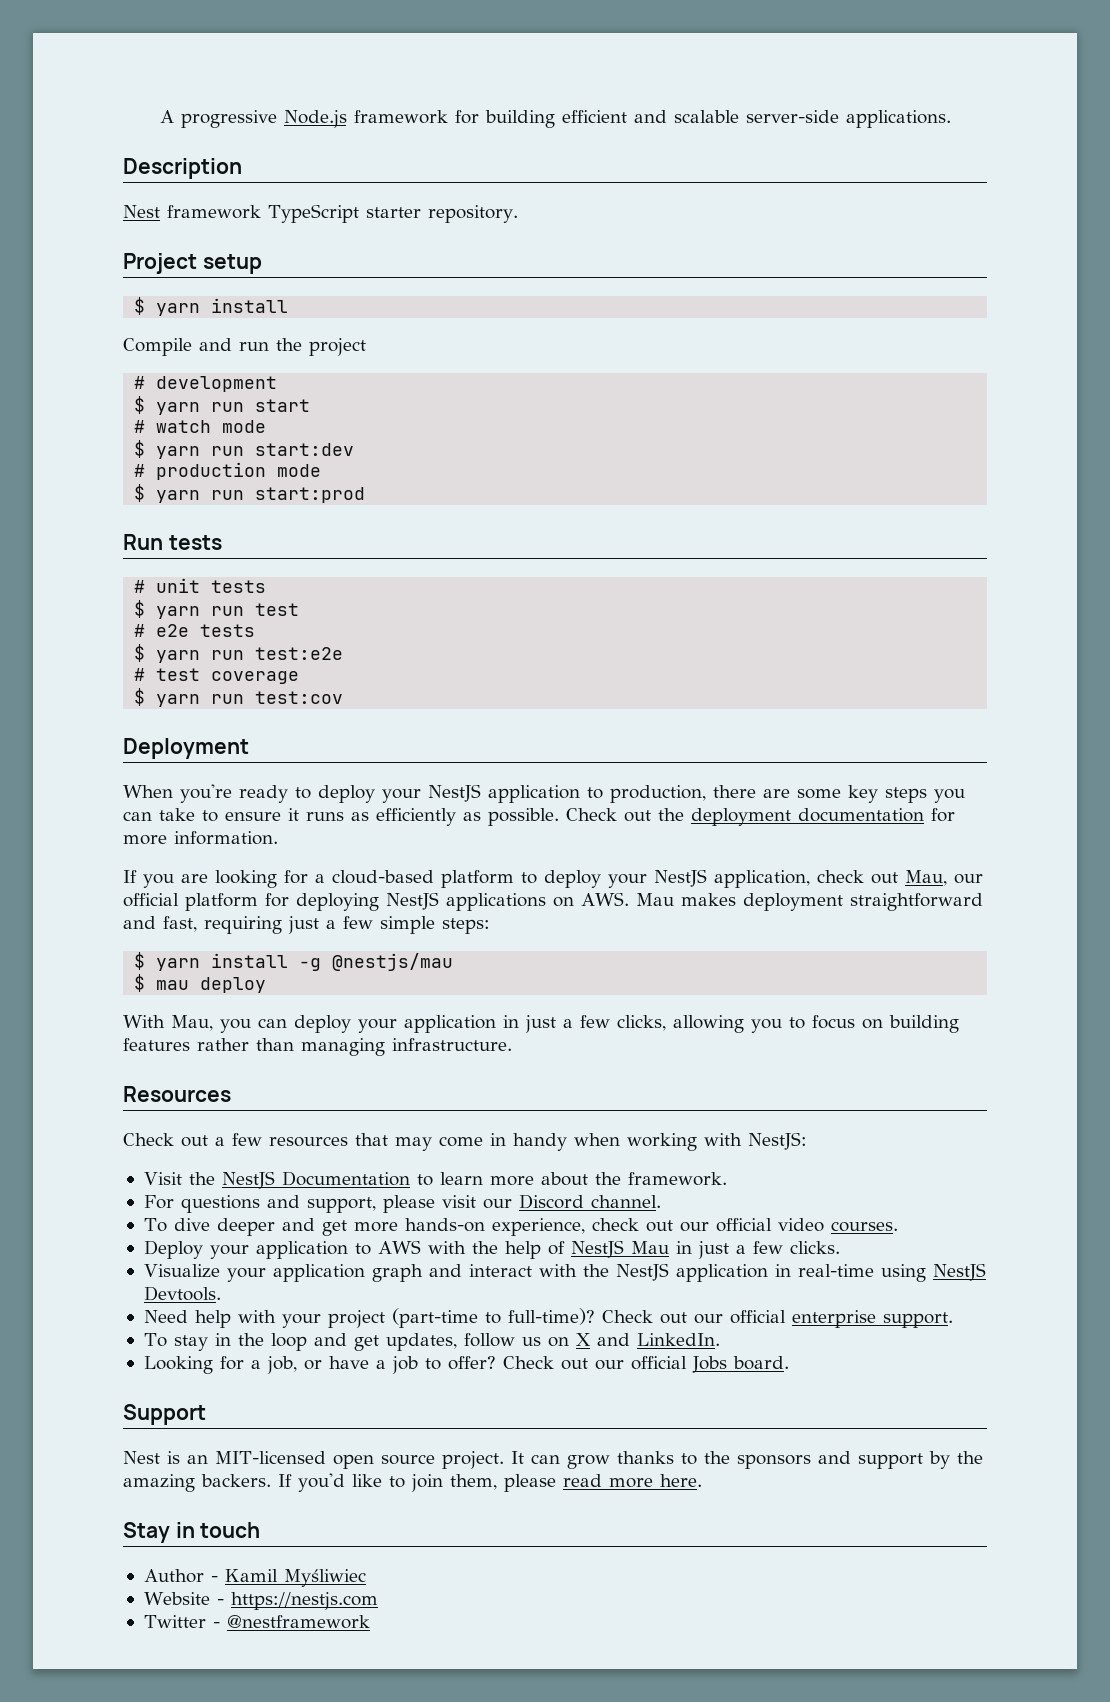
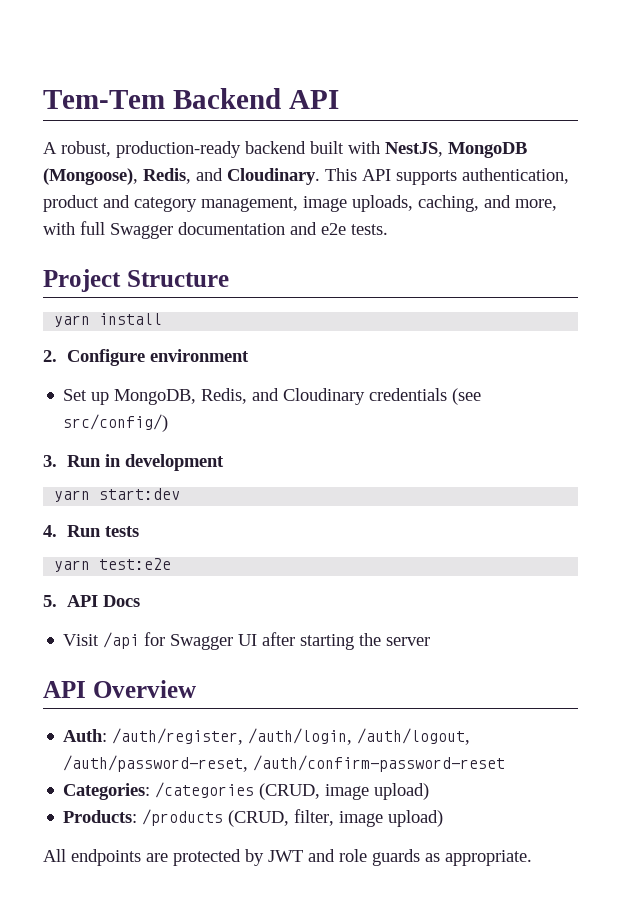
- A progressive Node.js framework for building efficient and scalable server-side applications.
- Description
- Nest framework TypeScript starter repository.
+ Tem-Tem Backend API
+ A robust, production-ready backend built with NestJS, MongoDB (Mongoose), Redis, and Cloudinary. This API supports authentication, product and category management, image uploads, caching, and more, with full Swagger documentation and e2e tests.
- Project setup
- $ yarn install
+ Project Structure
+ yarn install
- Compile and run the project
- # development
- $ yarn run start
- # watch mode
- $ yarn run start:dev
- # production mode
- $ yarn run start:prod
- Run tests
- # unit tests
- $ yarn run test
- # e2e tests
- $ yarn run test:e2e
- # test coverage
- $ yarn run test:cov
- Deployment
- When you're ready to deploy your NestJS application to production, there are some key steps you can take to ensure it runs as efficiently as possible. Check out the deployment documentation for more information.
- If you are looking for a cloud-based platform to deploy your NestJS application, check out Mau, our official platform for deploying NestJS applications on AWS. Mau makes deployment straightforward and fast, requiring just a few simple steps:
- $ yarn install -g @nestjs/mau
- $ mau deploy
- With Mau, you can deploy your application in just a few clicks, allowing you to focus on building features rather than managing infrastructure.
- Resources
- Check out a few resources that may come in handy when working with NestJS:
- Visit the NestJS Documentation to learn more about the framework.
- For questions and support, please visit our Discord channel.
- To dive deeper and get more hands-on experience, check out our official video courses.
- Deploy your application to AWS with the help of NestJS Mau in just a few clicks.
- Visualize your application graph and interact with the NestJS application in real-time using NestJS Devtools.
- Need help with your project (part-time to full-time)? Check out our official enterprise support.
- To stay in the loop and get updates, follow us on X and LinkedIn.
- Looking for a job, or have a job to offer? Check out our official Jobs board.
- Support
- Nest is an MIT-licensed open source project. It can grow thanks to the sponsors and support by the amazing backers. If you'd like to join them, please read more here.
- Stay in touch
- Author - Kamil Myśliwiec
- Website - https://nestjs.com
- Twitter - @nestframework
+ 2. Configure environment
+ Set up MongoDB, Redis, and Cloudinary credentials (see src/config/)
+ 3. Run in development
+ yarn start:dev
+ 4. Run tests
+ yarn test:e2e
+ 5. API Docs
+ Visit /api for Swagger UI after starting the server
+ API Overview
+ Auth: /auth/register, /auth/login, /auth/logout, /auth/password-reset, /auth/confirm-password-reset
+ Categories: /categories (CRUD, image upload)
+ Products: /products (CRUD, filter, image upload)
+ All endpoints are protected by JWT and role guards as appropriate.

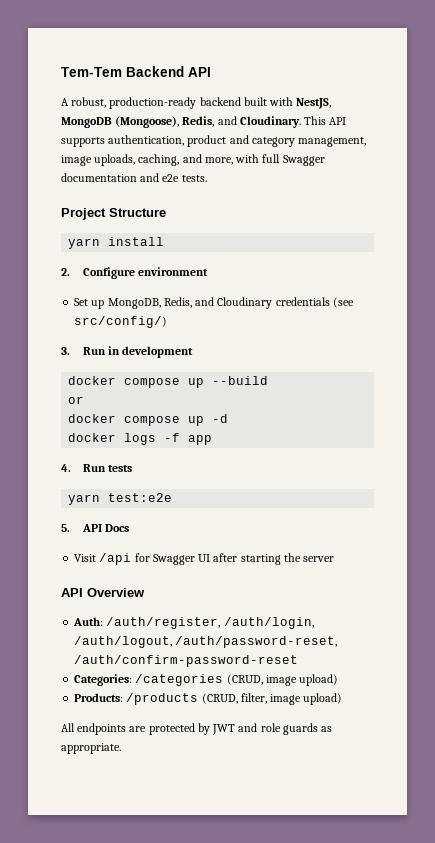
- yarn start:dev
+ docker compose up --build
+ or
+ docker compose up -d
+ docker logs -f app

